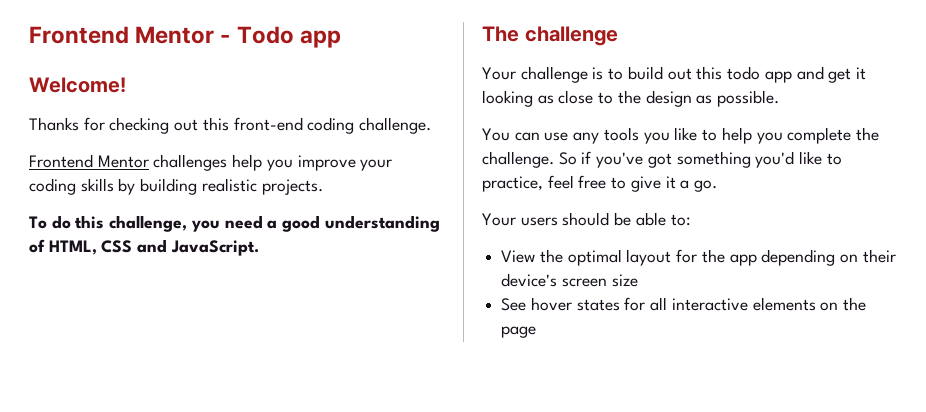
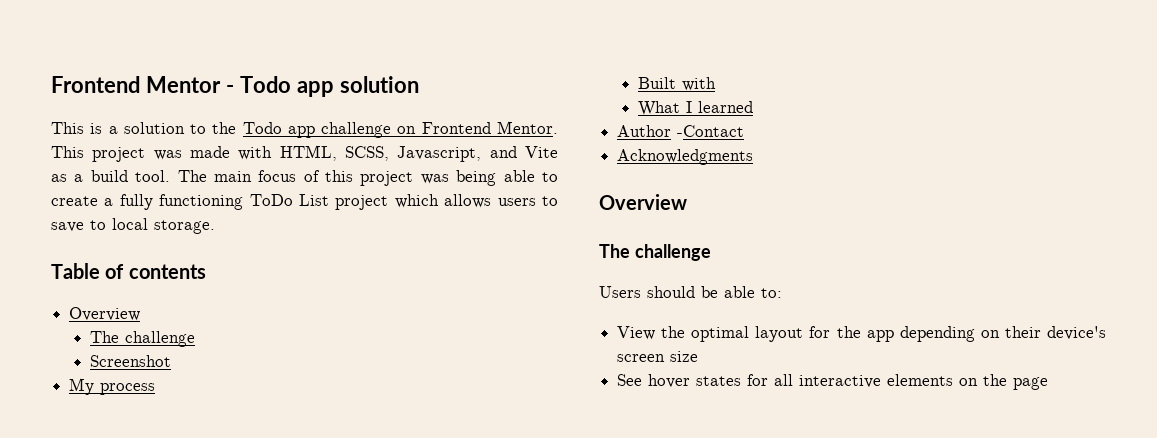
- Frontend Mentor - Todo app
- Welcome!
- Thanks for checking out this front-end coding challenge.
- Frontend Mentor challenges help you improve your coding skills by building realistic projects.
- To do this challenge, you need a good understanding of HTML, CSS and JavaScript.
+ Frontend Mentor - Todo app solution
+ This is a solution to the Todo app challenge on Frontend Mentor. This project was made with HTML, SCSS, Javascript, and Vite as a build tool. The main focus of this project was being able to create a fully functioning ToDo List project which allows users to save to local storage.
+ Table of contents
+ Overview
  The challenge
- Your challenge is to build out this todo app and get it looking as close to the design as possible.
- You can use any tools you like to help you complete the challenge. So if you've got something you'd like to practice, feel free to give it a go.
- Your users should be able to:
+ Screenshot
+ My process
+ Built with
+ What I learned
+ Author -Contact
+ Acknowledgments
+ Overview
+ The challenge
+ Users should be able to:

